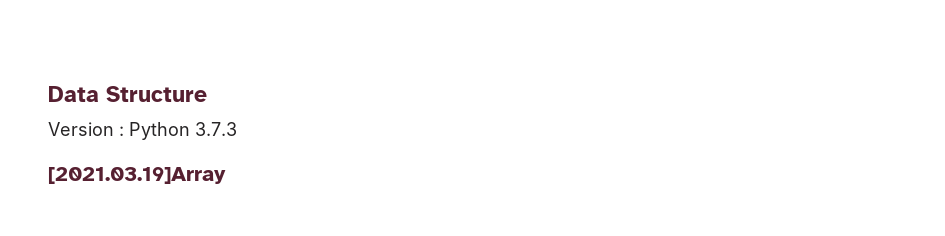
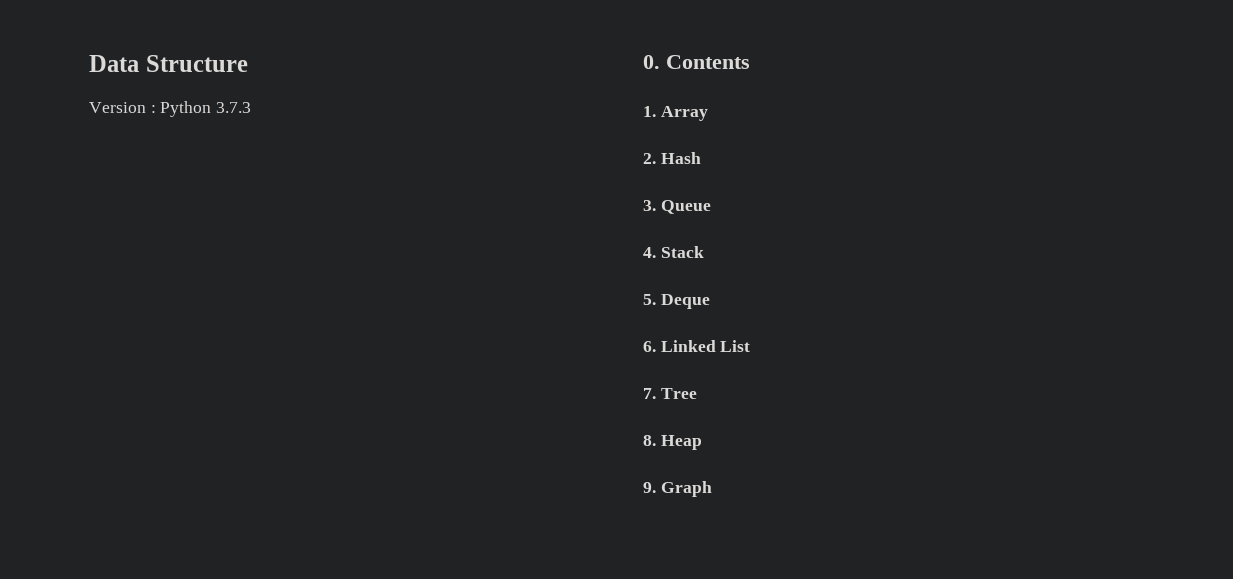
- [2021.03.19]Array
+ 0. Contents
+ 1. Array
+ 2. Hash
+ 3. Queue
+ 4. Stack
+ 5. Deque
+ 6. Linked List
+ 7. Tree
+ 8. Heap
+ 9. Graph

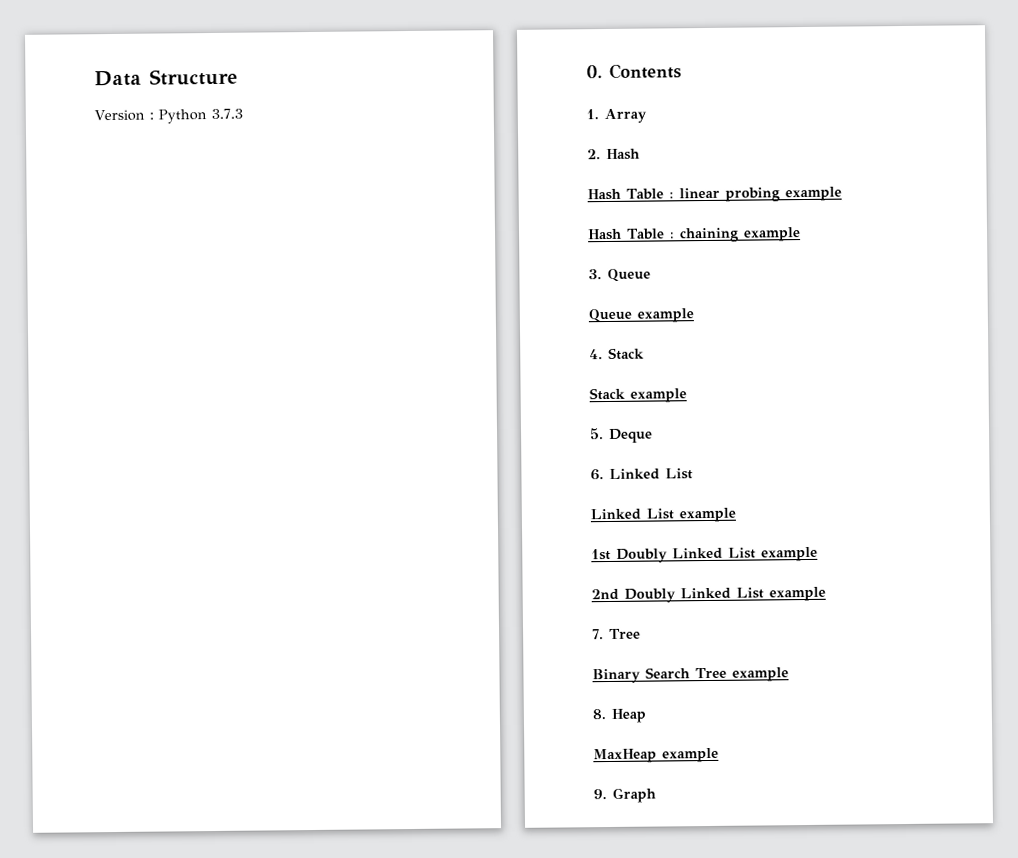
+ Hash Table : linear probing example
+ Hash Table : chaining example
+ Queue example
+ Stack example
  6. Linked List
+ Linked List example
+ 1st Doubly Linked List example
+ 2nd Doubly Linked List example
  7. Tree
+ Binary Search Tree example
+ MaxHeap example

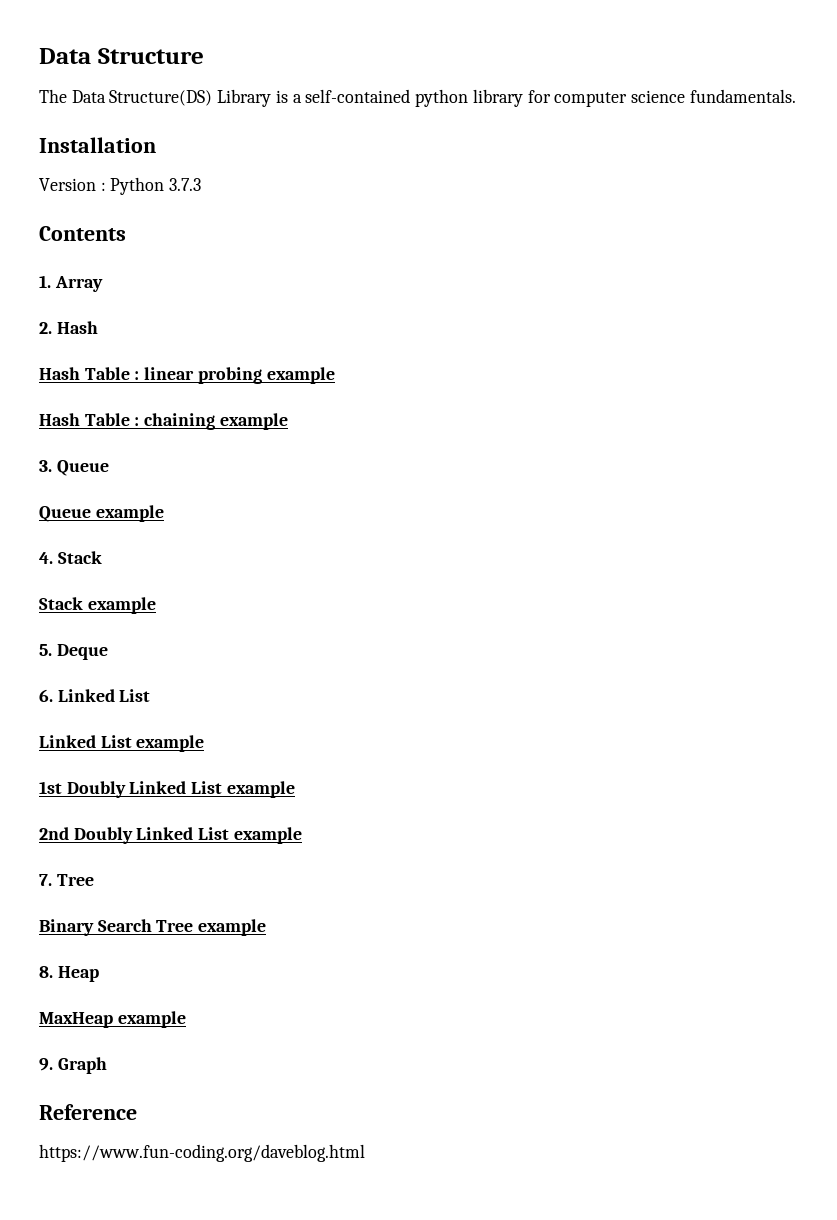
+ The Data Structure(DS) Library is a self-contained python library for computer science fundamentals.
+ Installation
- 0. Contents
+ Contents
+ Reference
+ https://www.fun-coding.org/daveblog.html

